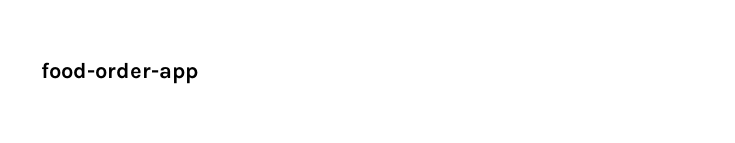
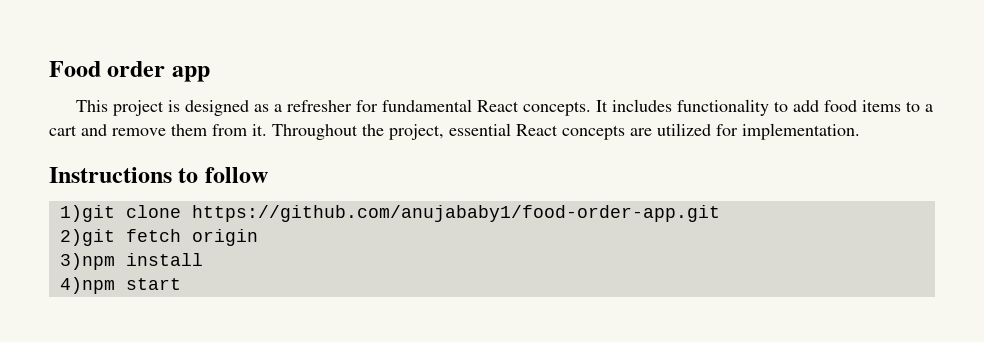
- food-order-app
+ Food order app
+ This project is designed as a refresher for fundamental React concepts. It includes functionality to add food items to a cart and remove them from it. Throughout the project, essential React concepts are utilized for implementation.
+ Instructions to follow
+ 1)git clone https://github.com/anujababy1/food-order-app.git
+ 2)git fetch origin
+ 3)npm install
+ 4)npm start

